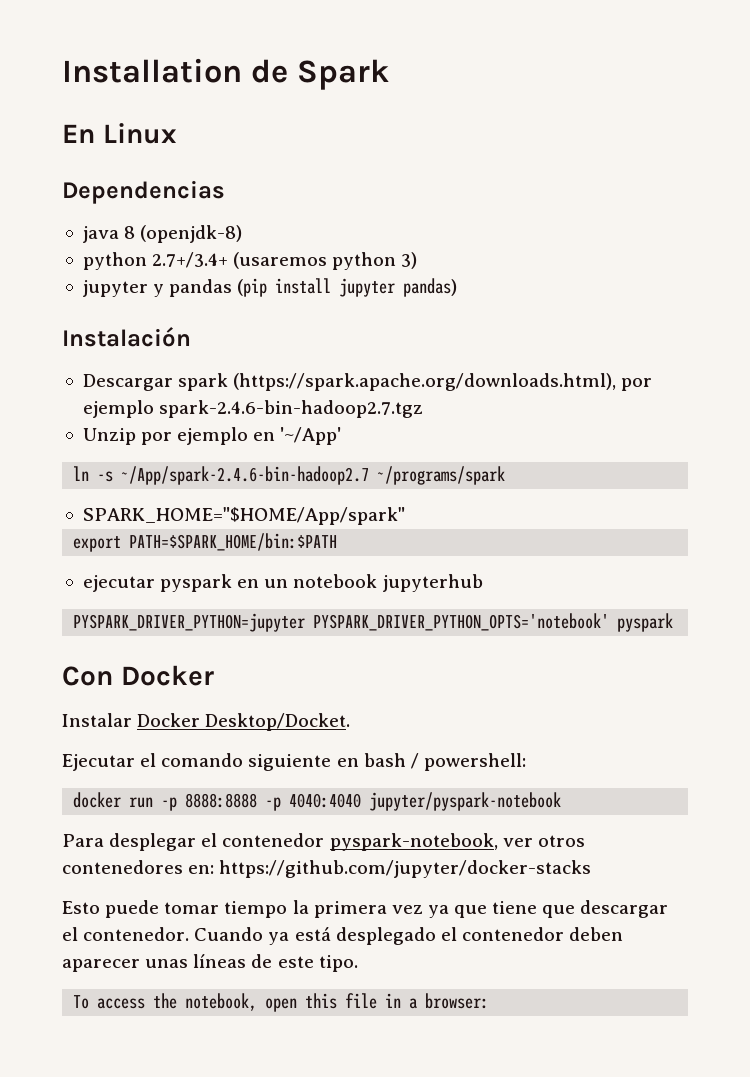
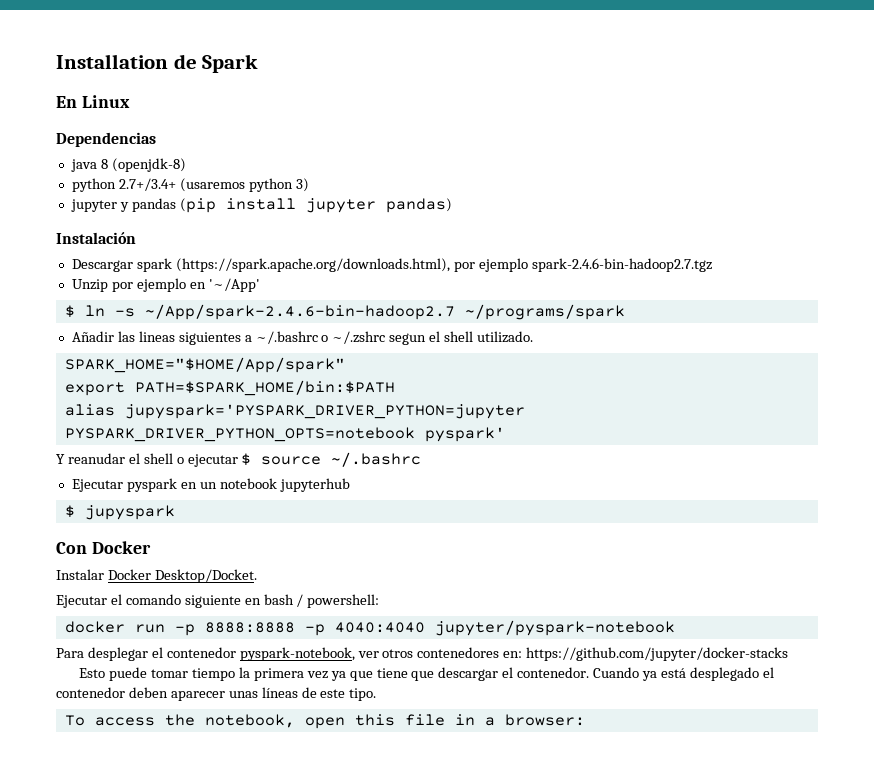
- ln -s ~/App/spark-2.4.6-bin-hadoop2.7 ~/programs/spark
+ $ ln -s ~/App/spark-2.4.6-bin-hadoop2.7 ~/programs/spark
+ Añadir las lineas siguientes a ~/.bashrc o ~/.zshrc segun el shell utilizado.
  SPARK_HOME="$HOME/App/spark"
  export PATH=$SPARK_HOME/bin:$PATH
- ejecutar pyspark en un notebook jupyterhub
+ alias jupyspark='PYSPARK_DRIVER_PYTHON=jupyter PYSPARK_DRIVER_PYTHON_OPTS=notebook pyspark'
+ Y reanudar el shell o ejecutar $ source ~/.bashrc
+ Ejecutar pyspark en un notebook jupyterhub
- PYSPARK_DRIVER_PYTHON=jupyter PYSPARK_DRIVER_PYTHON_OPTS='notebook' pyspark
+ $ jupyspark

